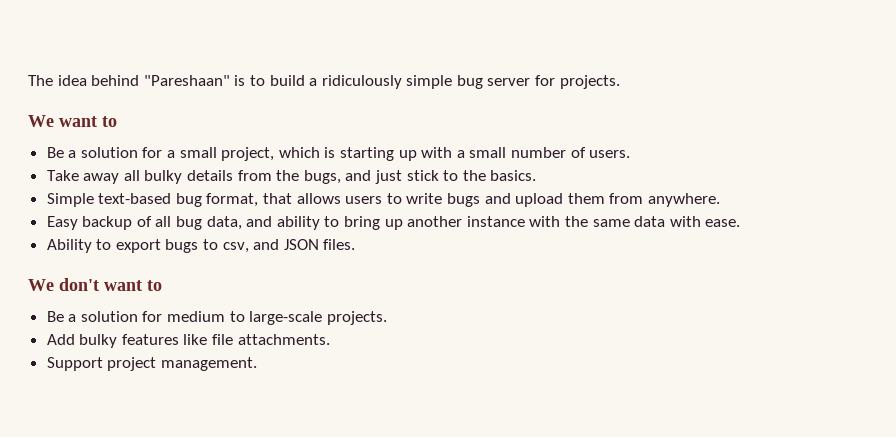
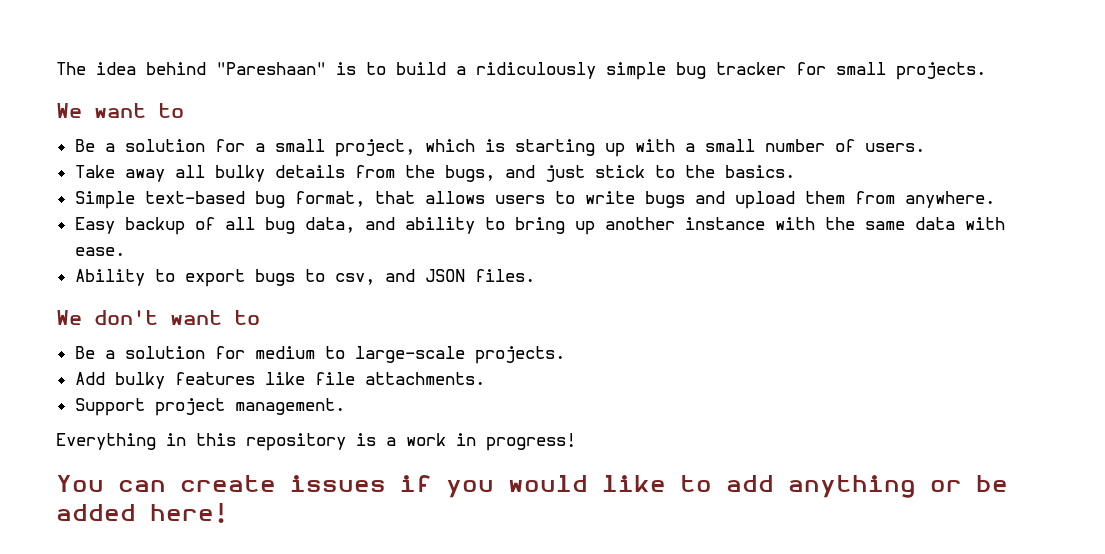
- The idea behind "Pareshaan" is to build a ridiculously simple bug server for projects.
+ The idea behind "Pareshaan" is to build a ridiculously simple bug tracker for small projects.
+ Everything in this repository is a work in progress!
+ You can create issues if you would like to add anything or be added here!

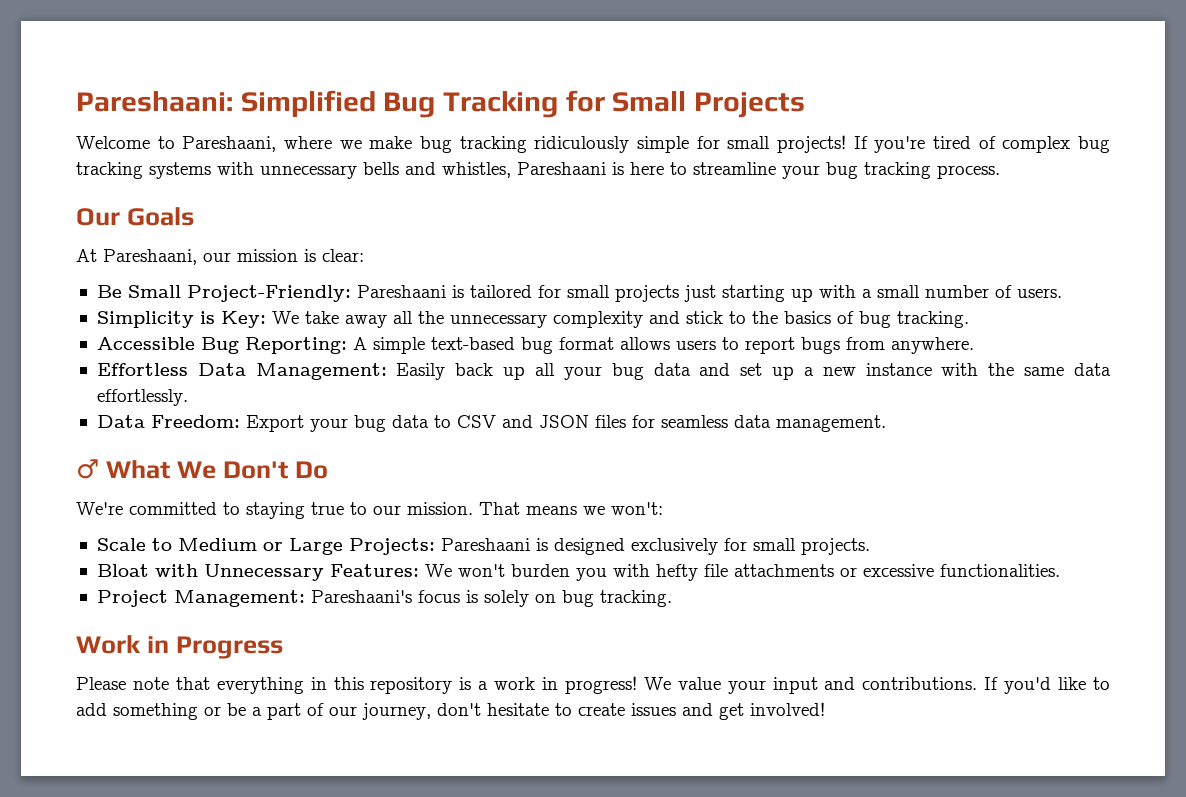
- The idea behind "Pareshaan" is to build a ridiculously simple bug tracker for small projects.
- We want to
- Be a solution for a small project, which is starting up with a small number of users.
+ Pareshaani: Simplified Bug Tracking for Small Projects
+ Welcome to Pareshaani, where we make bug tracking ridiculously simple for small projects! If you're tired of complex bug tracking systems with unnecessary bells and whistles, Pareshaani is here to streamline your bug tracking process.
+ Our Goals
+ At Pareshaani, our mission is clear:
+ Be Small Project-Friendly: Pareshaani is tailored for small projects just starting up with a small number of users.
- Take away all bulky details from the bugs, and just stick to the basics.
- Simple text-based bug format, that allows users to write bugs and upload them from anywhere.
- Easy backup of all bug data, and ability to bring up another instance with the same data with ease.
- Ability to export bugs to csv, and JSON files.
- We don't want to
- Be a solution for medium to large-scale projects.
- Add bulky features like file attachments.
- Support project management.
- Everything in this repository is a work in progress!
- You can create issues if you would like to add anything or be added here!
+ Simplicity is Key: We take away all the unnecessary complexity and stick to the basics of bug tracking.
+ Accessible Bug Reporting: A simple text-based bug format allows users to report bugs from anywhere.
+ Effortless Data Management: Easily back up all your bug data and set up a new instance with the same data effortlessly.
+ Data Freedom: Export your bug data to CSV and JSON files for seamless data management.
+ ♂ What We Don't Do
+ We're committed to staying true to our mission. That means we won't:
+ Scale to Medium or Large Projects: Pareshaani is designed exclusively for small projects.
+ Bloat with Unnecessary Features: We won't burden you with hefty file attachments or excessive functionalities.
+ Project Management: Pareshaani's focus is solely on bug tracking.
+ Work in Progress
+ Please note that everything in this repository is a work in progress! We value your input and contributions. If you'd like to add something or be a part of our journey, don't hesitate to create issues and get involved!

